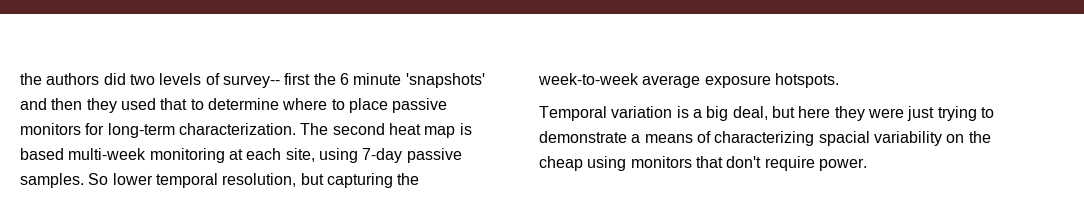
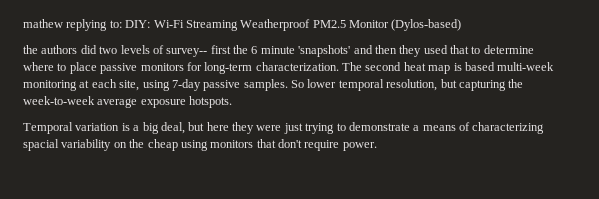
+ mathew replying to: DIY: Wi-Fi Streaming Weatherproof PM2.5 Monitor (Dylos-based)

